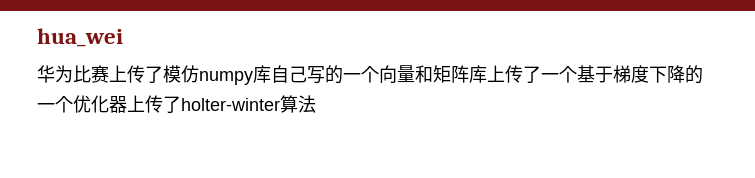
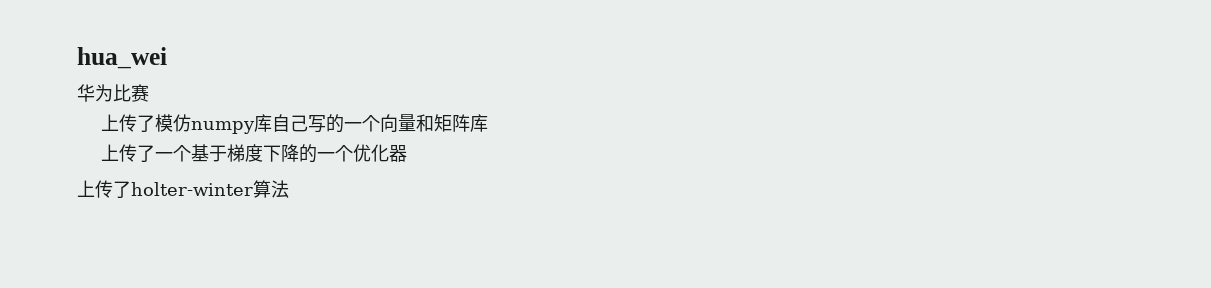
- 华为比赛上传了模仿numpy库自己写的一个向量和矩阵库上传了一个基于梯度下降的一个优化器上传了holter-winter算法
+ 华为比赛
+ 上传了模仿numpy库自己写的一个向量和矩阵库
+ 上传了一个基于梯度下降的一个优化器
+ 上传了holter-winter算法

